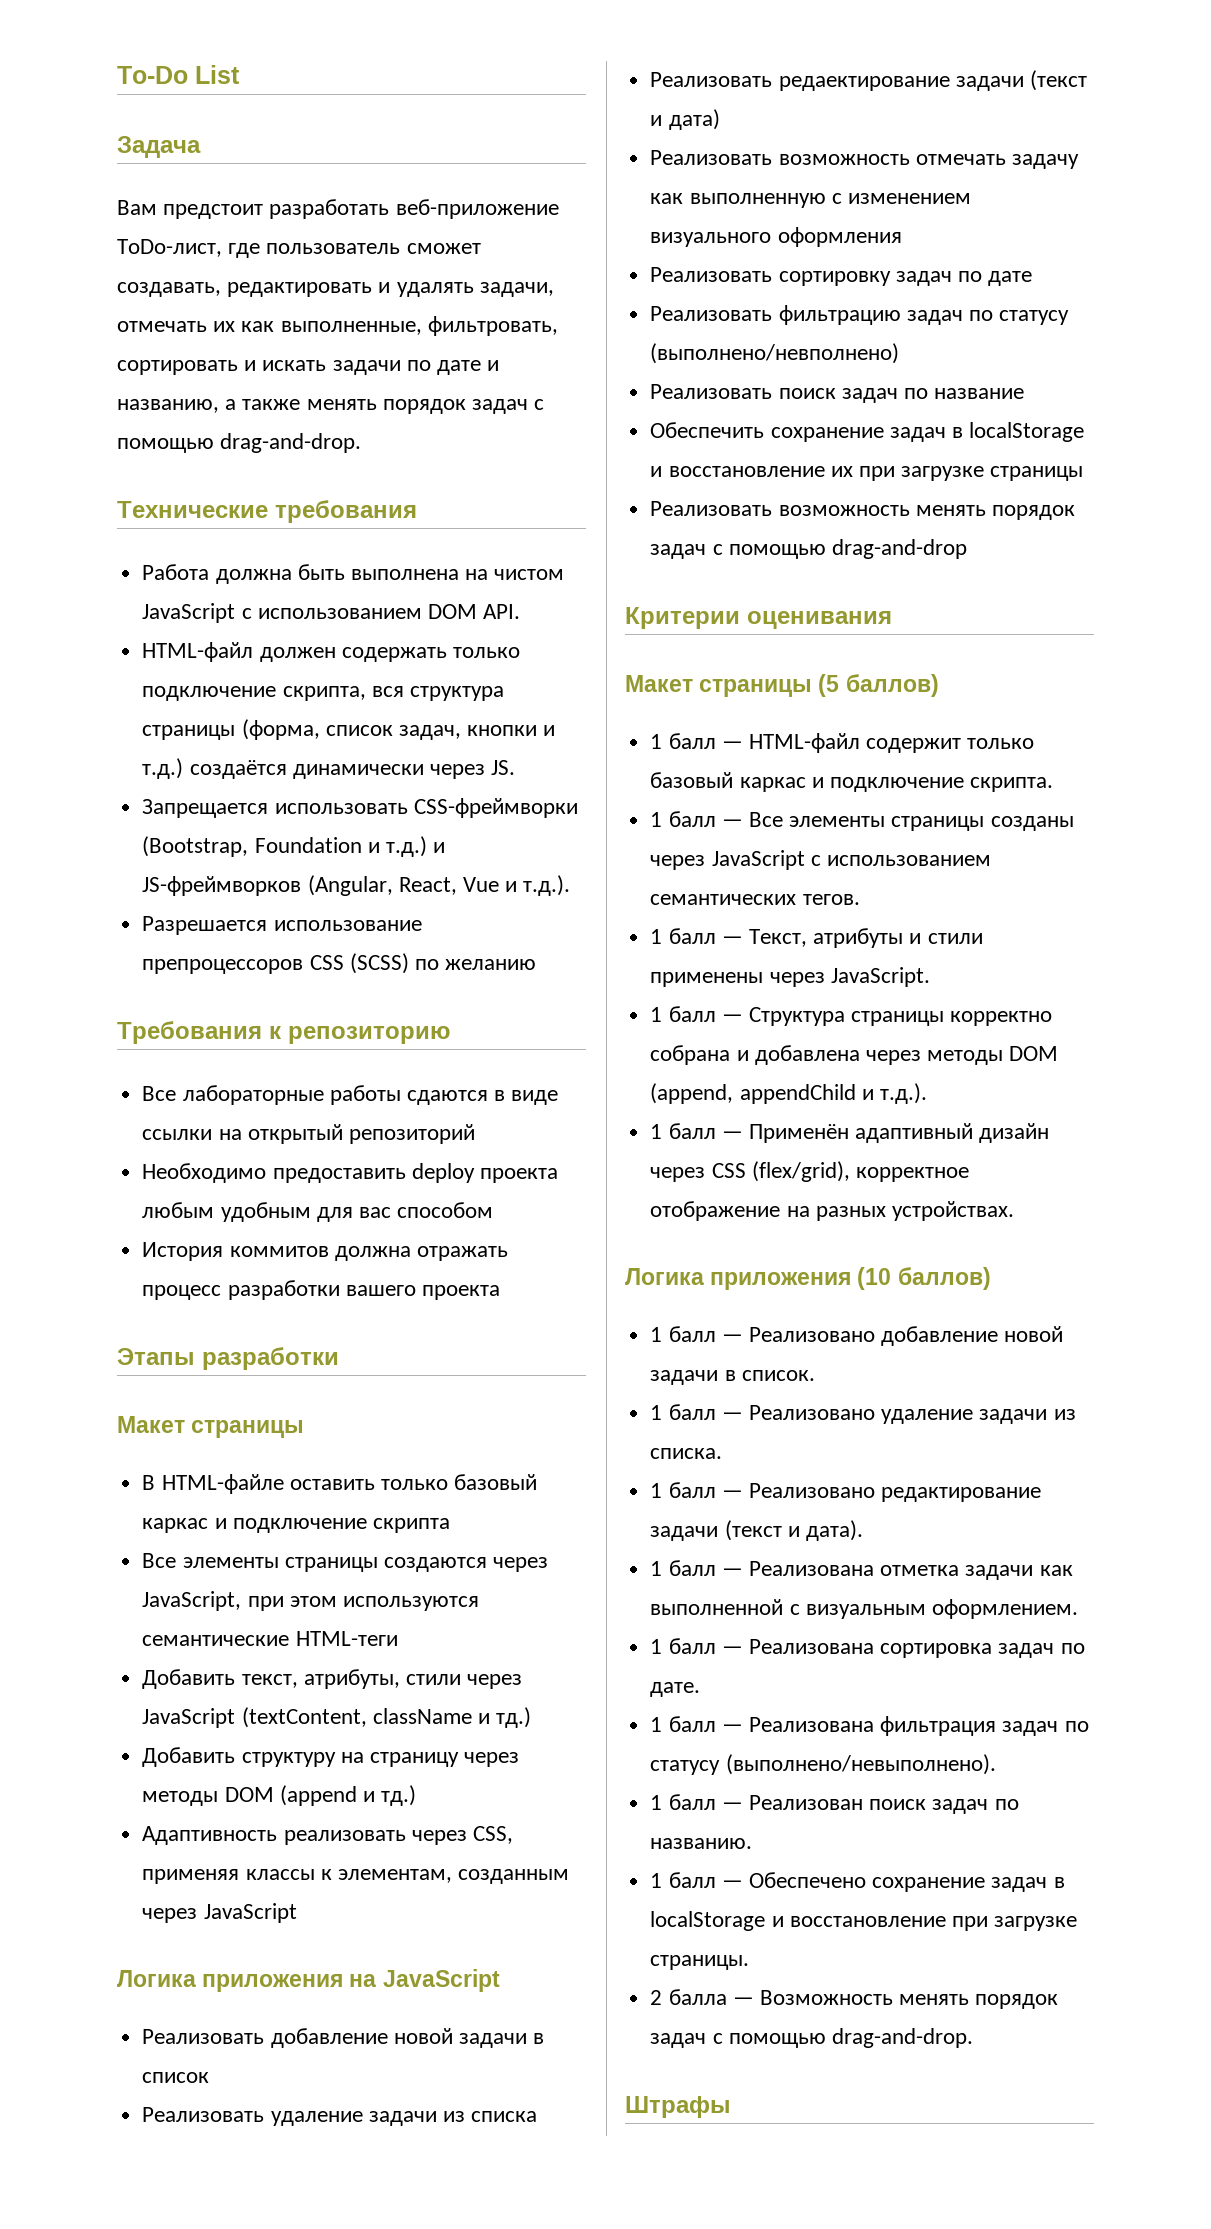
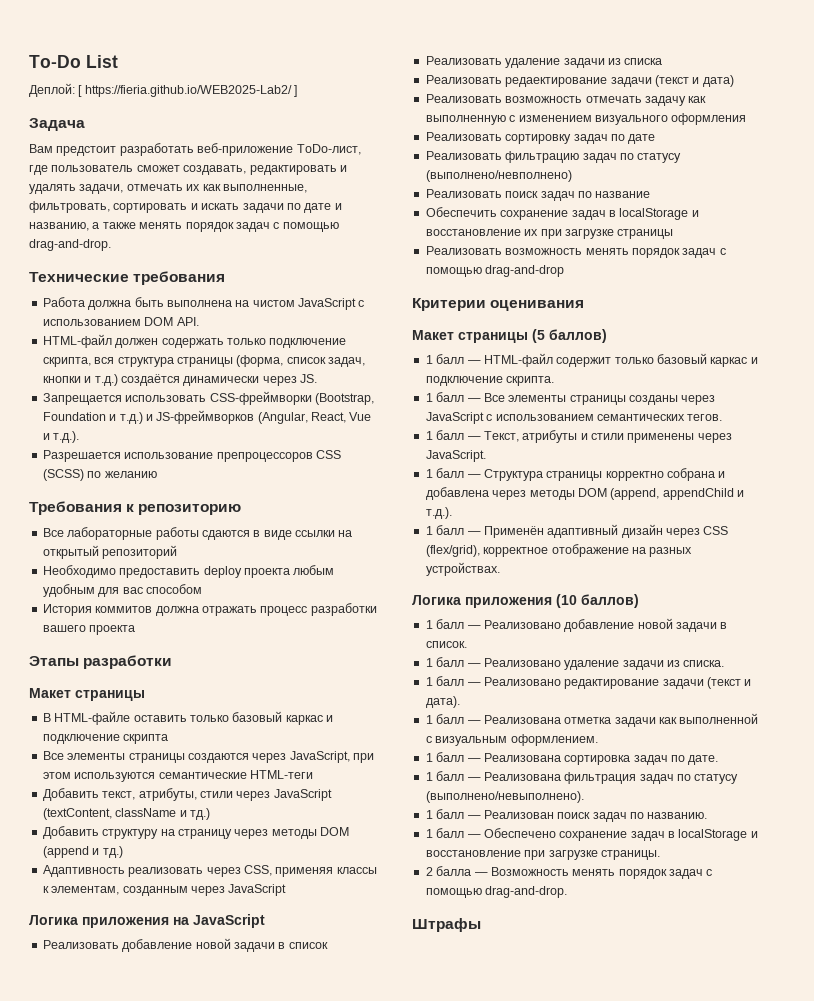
+ Деплой: [ https://fieria.github.io/WEB2025-Lab2/ ]

